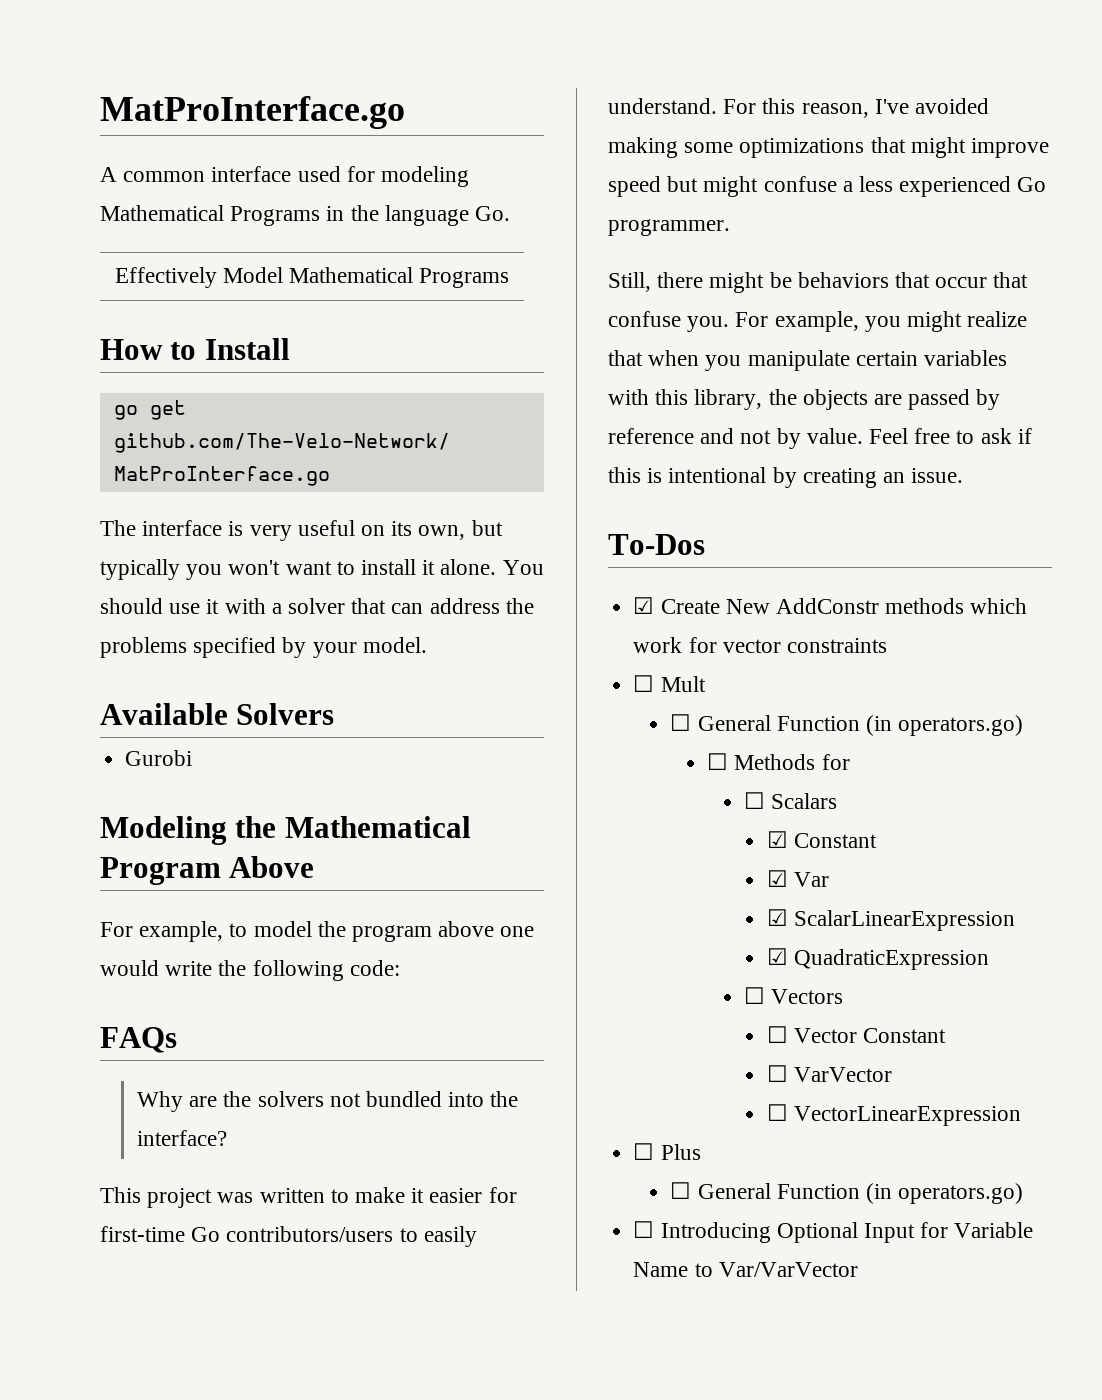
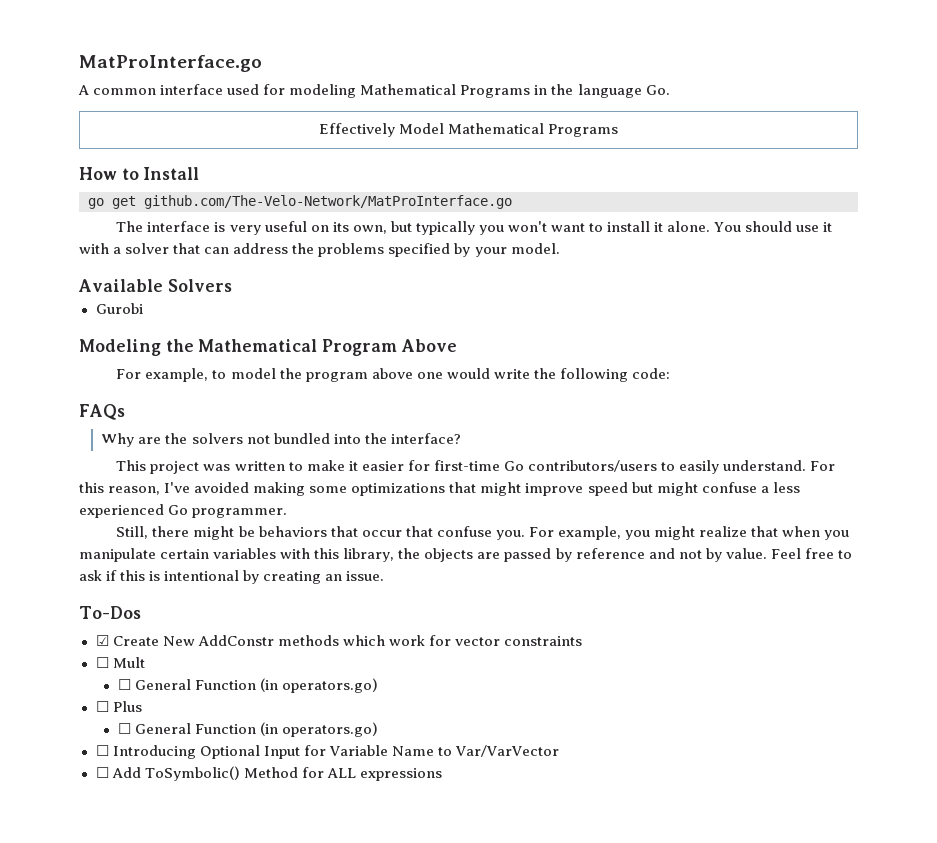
- ☐ Methods for
- ☐ Scalars
- ☑ Constant
- ☑ Var
- ☑ ScalarLinearExpression
- ☑ QuadraticExpression
- ☐ Vectors
- ☐ Vector Constant
- ☐ VarVector
- ☐ VectorLinearExpression
+ ☐ Add ToSymbolic() Method for ALL expressions

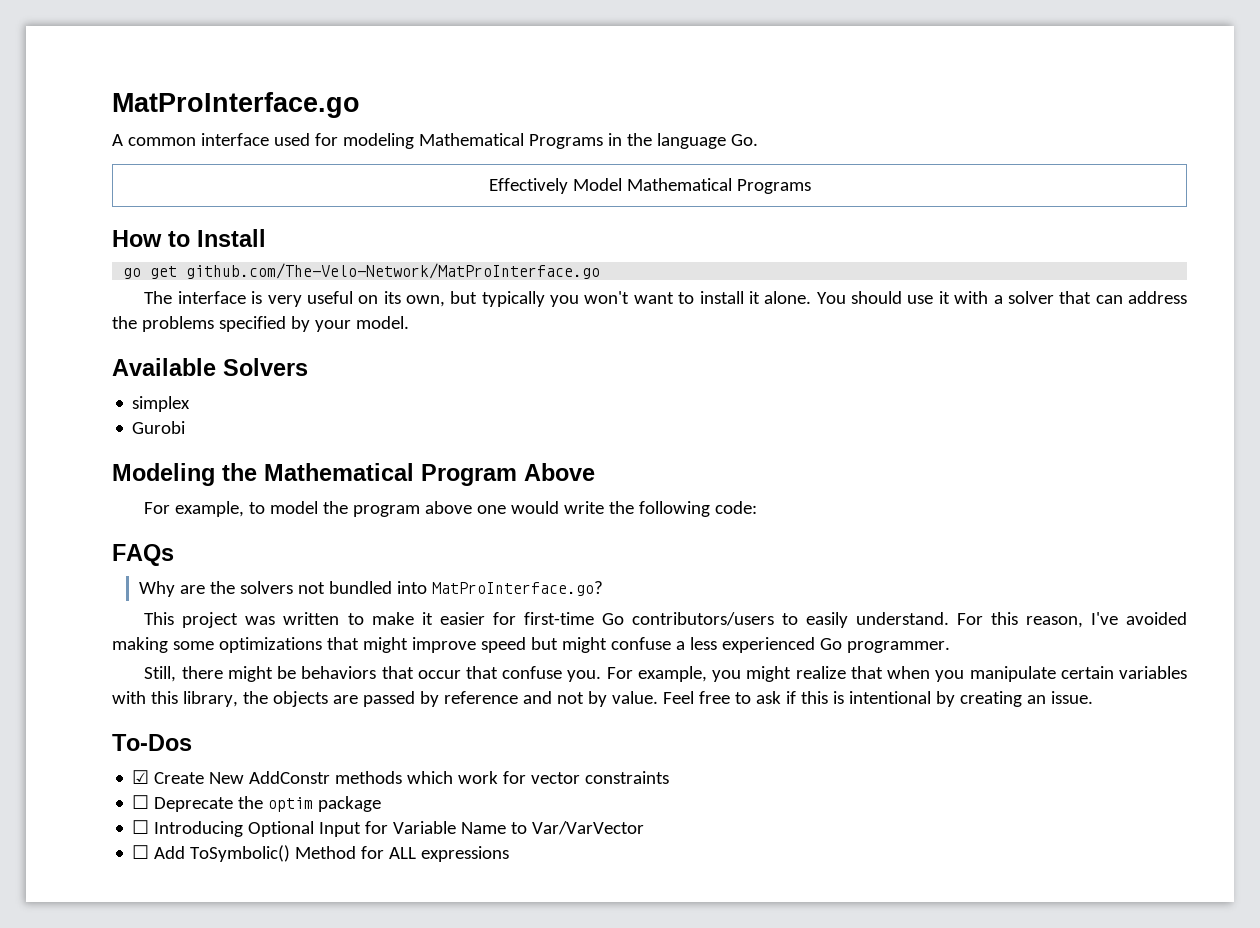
+ simplex
- Why are the solvers not bundled into the interface?
+ Why are the solvers not bundled into MatProInterface.go?
- ☐ Mult
- ☐ General Function (in operators.go)
- ☐ Plus
- ☐ General Function (in operators.go)
+ ☐ Deprecate the optim package

